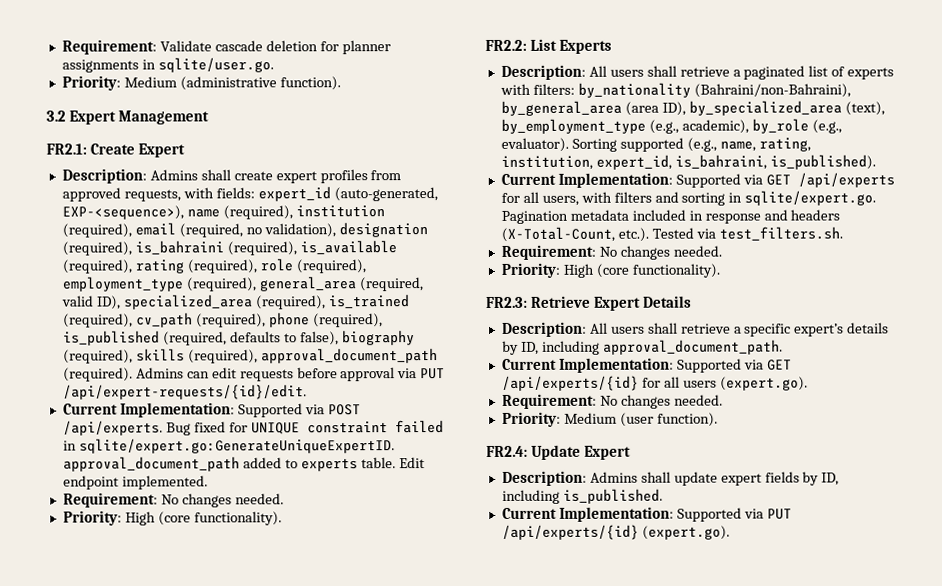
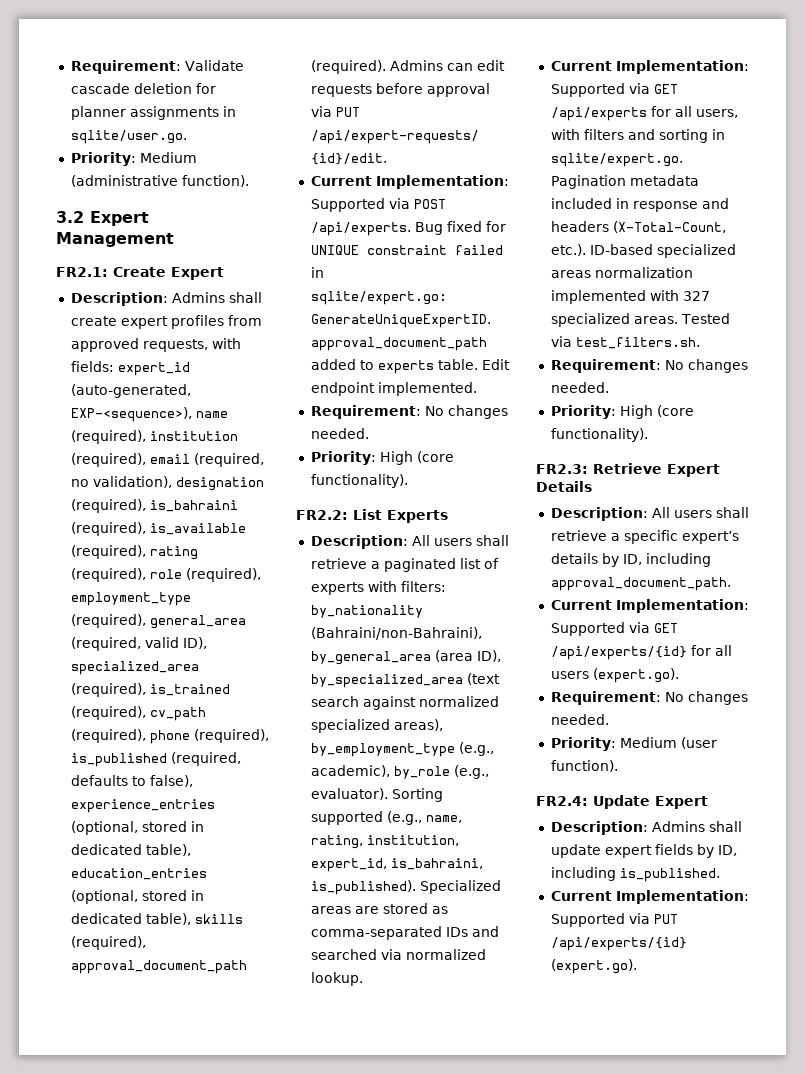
- Description: Admins shall create expert profiles from approved requests, with fields: expert_id (auto-generated, EXP-<sequence>), name (required), institution (required), email (required, no validation), designation (required), is_bahraini (required), is_available (required), rating (required), role (required), employment_type (required), general_area (required, valid ID), specialized_area (required), is_trained (required), cv_path (required), phone (required), is_published (required, defaults to false), biography (required), skills (required), approval_document_path (required).
+ Description: Admins shall create expert profiles from approved requests, with fields: expert_id (auto-generated, EXP-<sequence>), name (required), institution (required), email (required, no validation), designation (required), is_bahraini (required), is_available (required), rating (required), role (required), employment_type (required), general_area (required, valid ID), specialized_area (required), is_trained (required), cv_path (required), phone (required), is_published (required, defaults to false), experience_entries (optional, stored in dedicated table), education_entries (optional, stored in dedicated table), skills (required), approval_document_path (required).
- Description: All users shall retrieve a paginated list of experts with filters: by_nationality (Bahraini/non-Bahraini), by_general_area (area ID), by_specialized_area (text), by_employment_type (e.g., academic), by_role (e.g., evaluator).
+ Description: All users shall retrieve a paginated list of experts with filters: by_nationality (Bahraini/non-Bahraini), by_general_area (area ID), by_specialized_area (text search against normalized specialized areas), by_employment_type (e.g., academic), by_role (e.g., evaluator).
+ Specialized areas are stored as comma-separated IDs and searched via normalized lookup.
- Current Implementation: Supported via GET /api/experts for all users, with filters and sorting in sqlite/expert.go. Pagination metadata included in response and headers (X-Total-Count, etc.). Tested via test_filters.sh.
+ Current Implementation: Supported via GET /api/experts for all users, with filters and sorting in sqlite/expert.go. Pagination metadata included in response and headers (X-Total-Count, etc.). ID-based specialized areas normalization implemented with 327 specialized areas. Tested via test_filters.sh.

